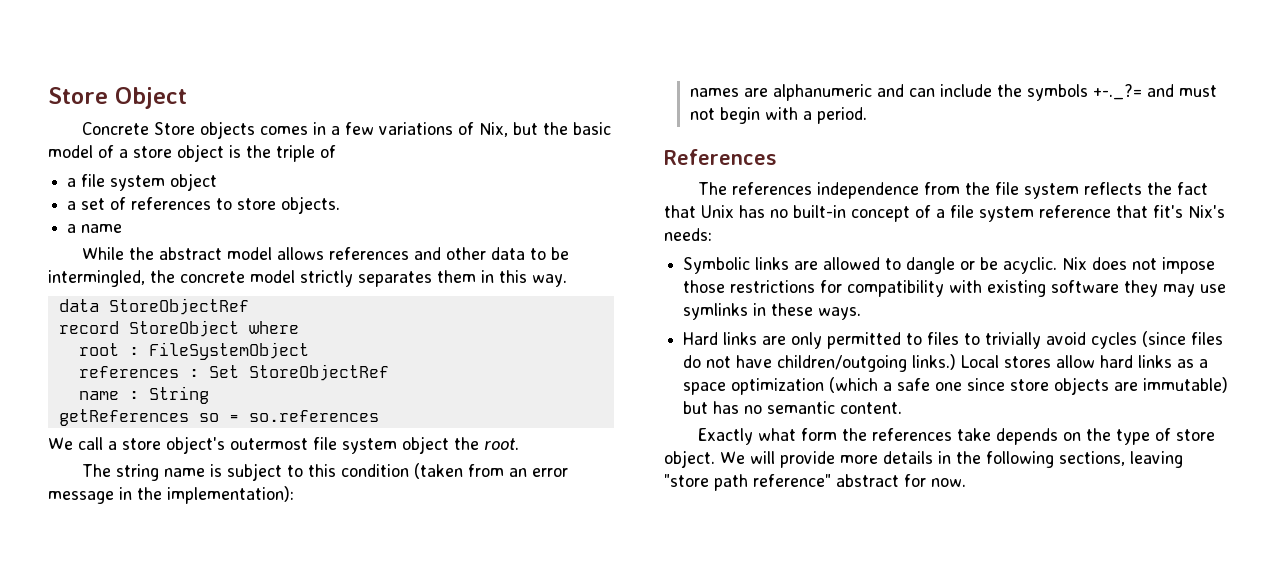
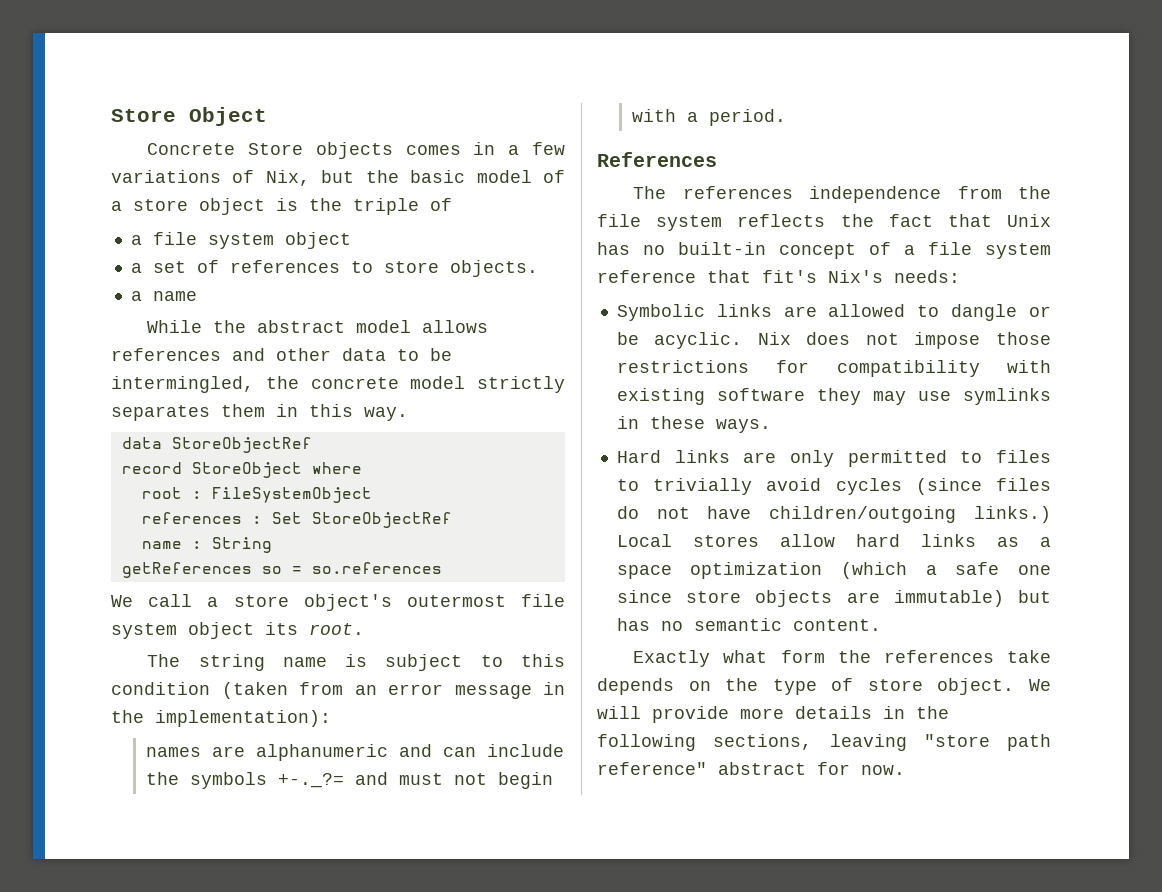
- We call a store object's outermost file system object the root.
+ We call a store object's outermost file system object its root.

